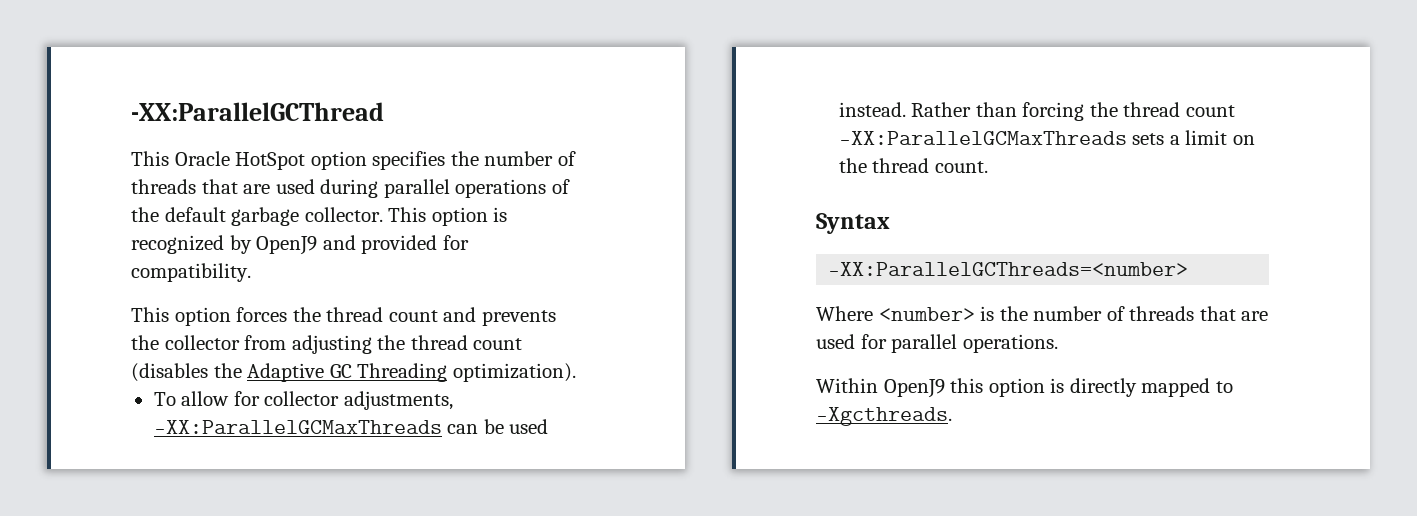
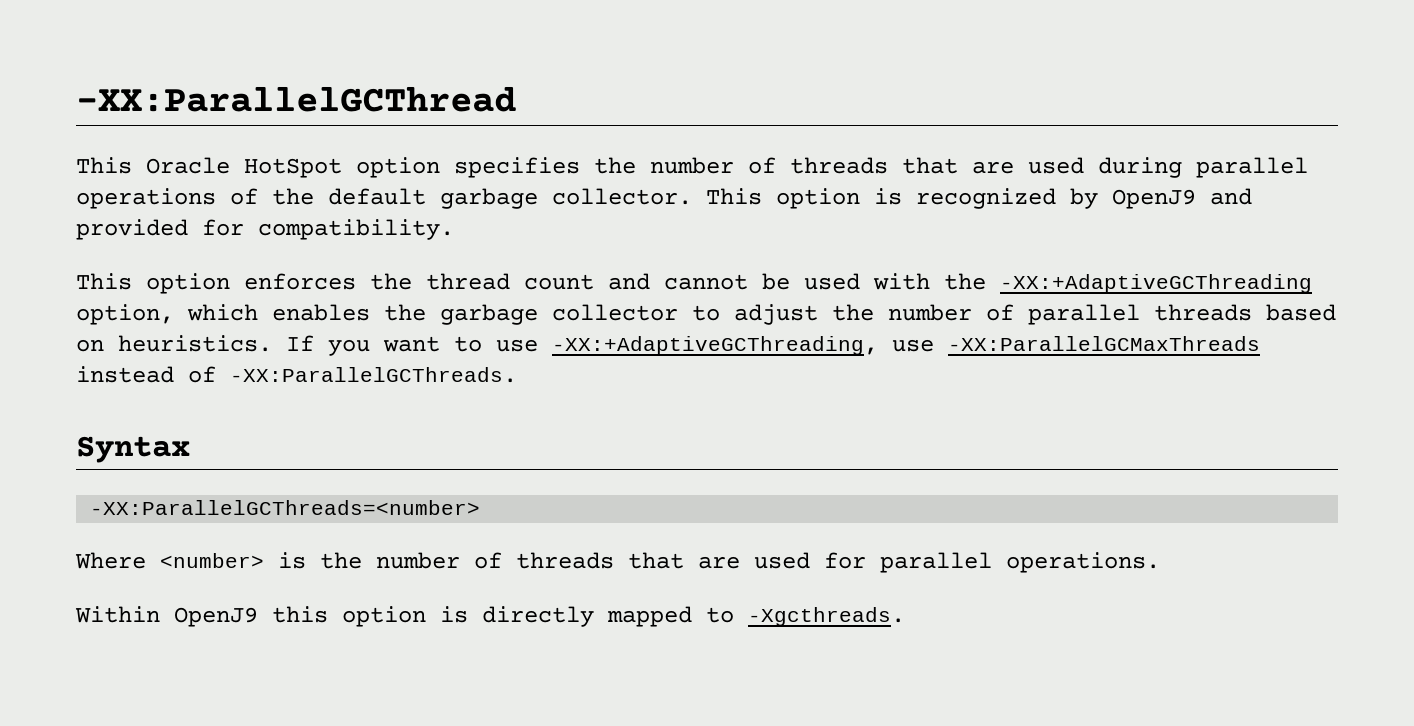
- This option forces the thread count and prevents the collector from adjusting the thread count (disables the Adaptive GC Threading optimization).
- To allow for collector adjustments, -XX:ParallelGCMaxThreads can be used instead. Rather than forcing the thread count -XX:ParallelGCMaxThreads sets a limit on the thread count.
+ This option enforces the thread count and cannot be used with the -XX:+AdaptiveGCThreading option, which enables the garbage collector to adjust the number of parallel threads based on heuristics. If you want to use -XX:+AdaptiveGCThreading, use -XX:ParallelGCMaxThreads instead of -XX:ParallelGCThreads.

